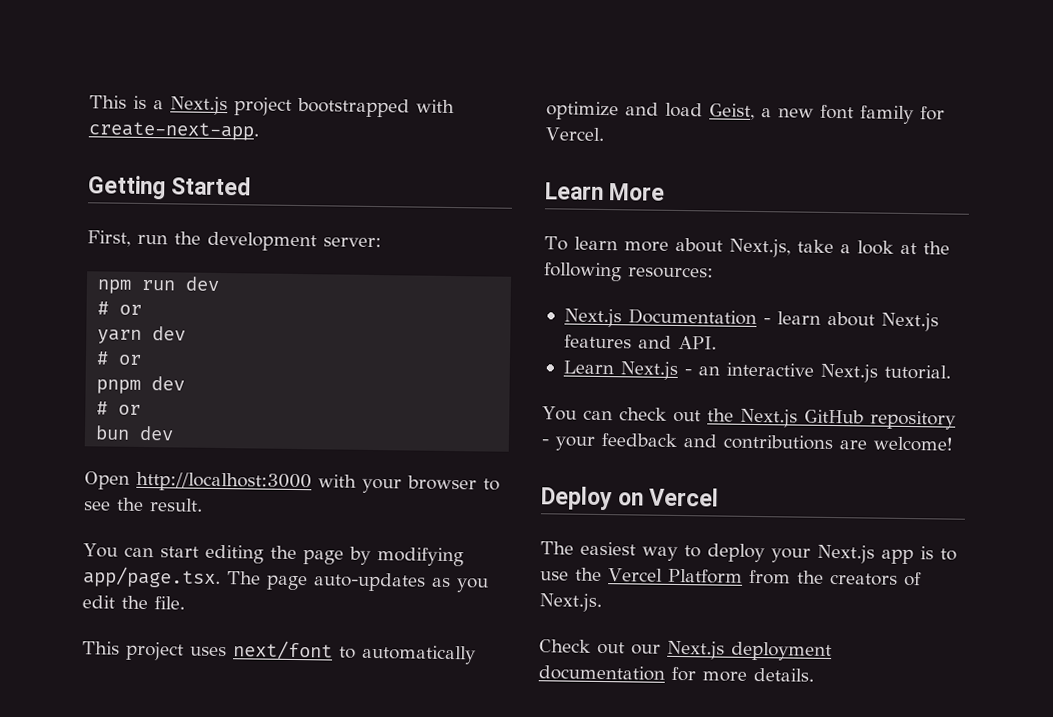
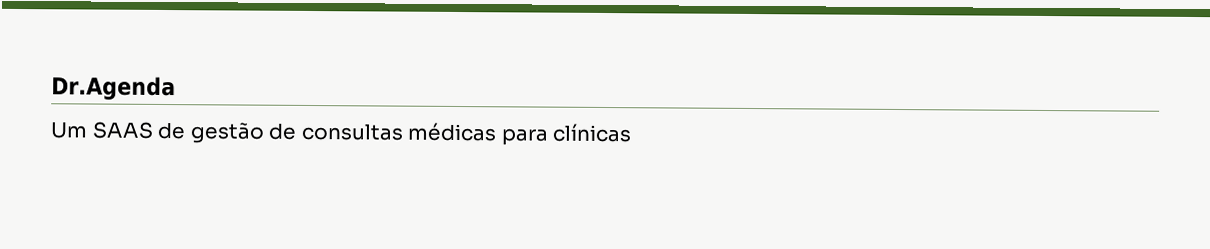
- This is a Next.js project bootstrapped with create-next-app.
- Getting Started
- First, run the development server:
- npm run dev
- # or
- yarn dev
- # or
- pnpm dev
- # or
- bun dev
- Open http://localhost:3000 with your browser to see the result.
- You can start editing the page by modifying app/page.tsx. The page auto-updates as you edit the file.
- This project uses next/font to automatically optimize and load Geist, a new font family for Vercel.
- Learn More
- To learn more about Next.js, take a look at the following resources:
- Next.js Documentation - learn about Next.js features and API.
- Learn Next.js - an interactive Next.js tutorial.
- You can check out the Next.js GitHub repository - your feedback and contributions are welcome!
- Deploy on Vercel
- The easiest way to deploy your Next.js app is to use the Vercel Platform from the creators of Next.js.
- Check out our Next.js deployment documentation for more details.
+ Dr.Agenda
+ Um SAAS de gestão de consultas médicas para clínicas

